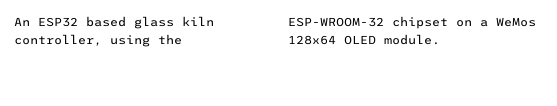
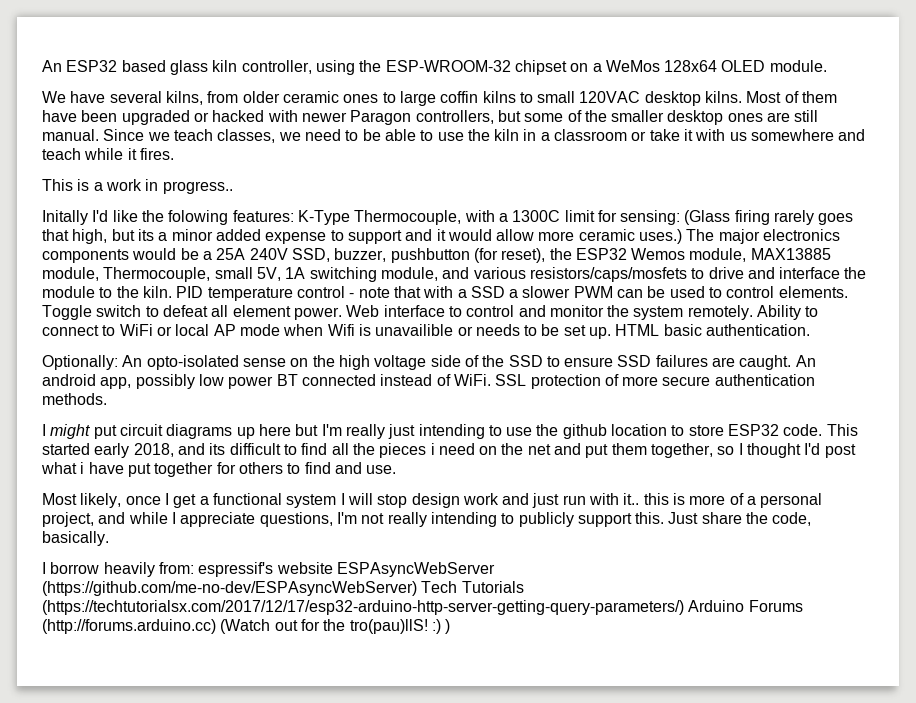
+ We have several kilns, from older ceramic ones to large coffin kilns to small 120VAC desktop kilns. Most of them have been upgraded or hacked with newer Paragon controllers, but some of the smaller desktop ones are still manual. Since we teach classes, we need to be able to use the kiln in a classroom or take it with us somewhere and teach while it fires.
+ This is a work in progress..
+ Initally I'd like the folowing features: K-Type Thermocouple, with a 1300C limit for sensing: (Glass firing rarely goes that high, but its a minor added expense to support and it would allow more ceramic uses.) The major electronics components would be a 25A 240V SSD, buzzer, pushbutton (for reset), the ESP32 Wemos module, MAX13885 module, Thermocouple, small 5V, 1A switching module, and various resistors/caps/mosfets to drive and interface the module to the kiln. PID temperature control - note that with a SSD a slower PWM can be used to control elements. Toggle switch to defeat all element power. Web interface to control and monitor the system remotely. Ability to connect to WiFi or local AP mode when Wifi is unavailible or needs to be set up. HTML basic authentication.
+ Optionally: An opto-isolated sense on the high voltage side of the SSD to ensure SSD failures are caught. An android app, possibly low power BT connected instead of WiFi. SSL protection of more secure authentication methods.
+ I might put circuit diagrams up here but I'm really just intending to use the github location to store ESP32 code. This started early 2018, and its difficult to find all the pieces i need on the net and put them together, so I thought I'd post what i have put together for others to find and use.
+ Most likely, once I get a functional system I will stop design work and just run with it.. this is more of a personal project, and while I appreciate questions, I'm not really intending to publicly support this. Just share the code, basically.
+ I borrow heavily from: espressif's website ESPAsyncWebServer (https://github.com/me-no-dev/ESPAsyncWebServer) Tech Tutorials (https://techtutorialsx.com/2017/12/17/esp32-arduino-http-server-getting-query-parameters/) Arduino Forums (http://forums.arduino.cc) (Watch out for the tro(pau)llS! :) )

